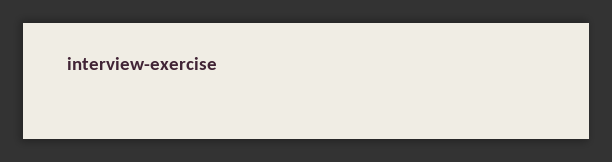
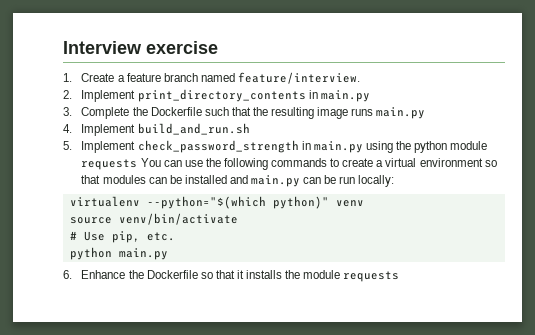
- interview-exercise
+ Interview exercise
+ 1. Create a feature branch named feature/interview.
+ 2. Implement print_directory_contents in main.py
+ 3. Complete the Dockerfile such that the resulting image runs main.py
+ 4. Implement build_and_run.sh
+ 5. Implement check_password_strength in main.py using the python module requests You can use the following commands to create a virtual environment so that modules can be installed and main.py can be run locally:
+ virtualenv --python="$(which python)" venv
+ source venv/bin/activate
+ # Use pip, etc.
+ python main.py
+ 6. Enhance the Dockerfile so that it installs the module requests

